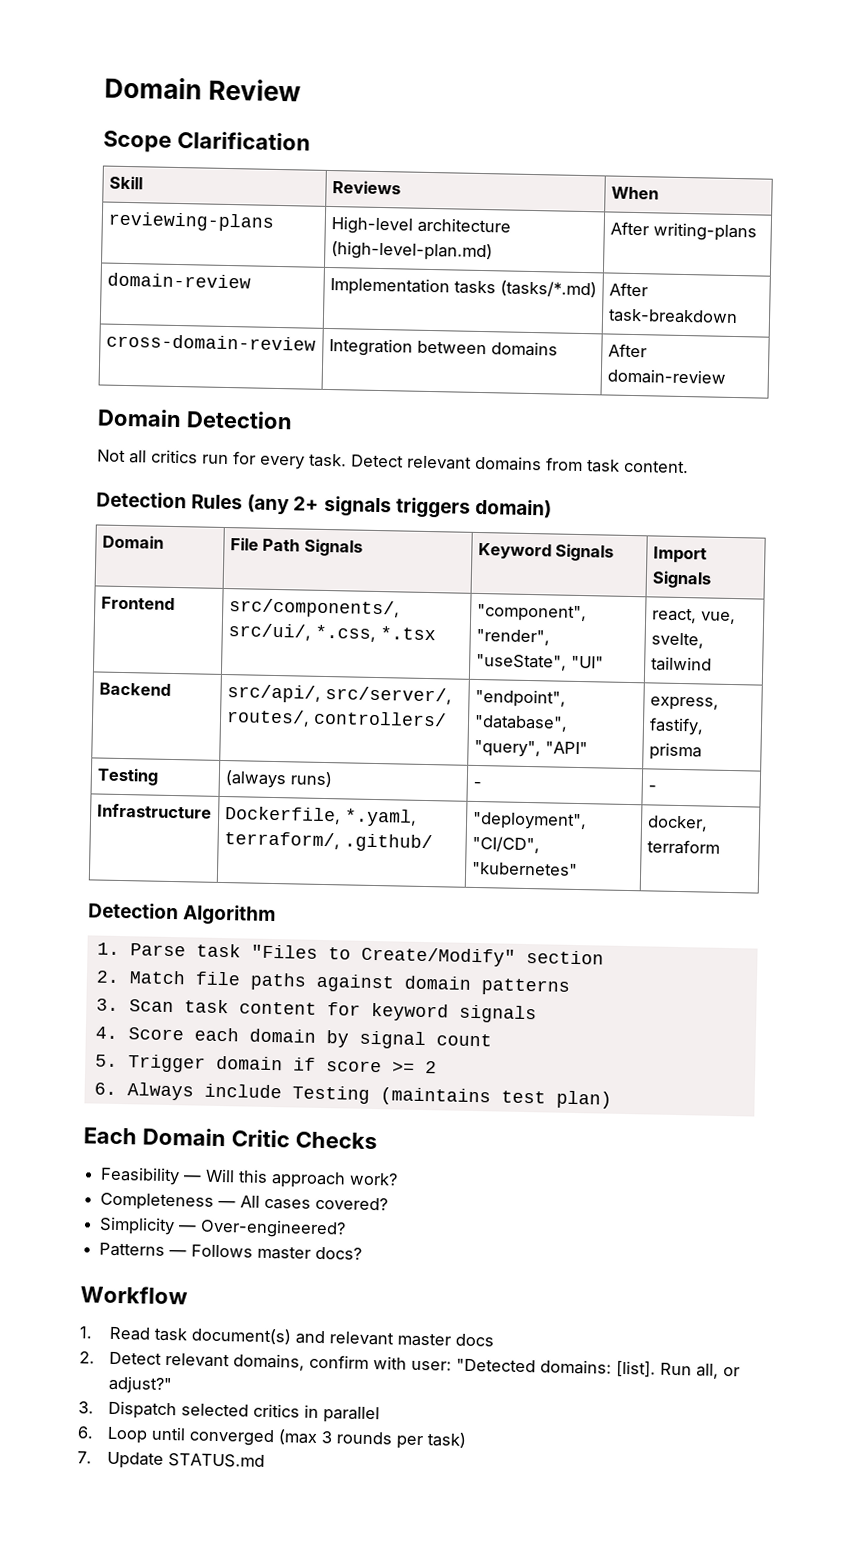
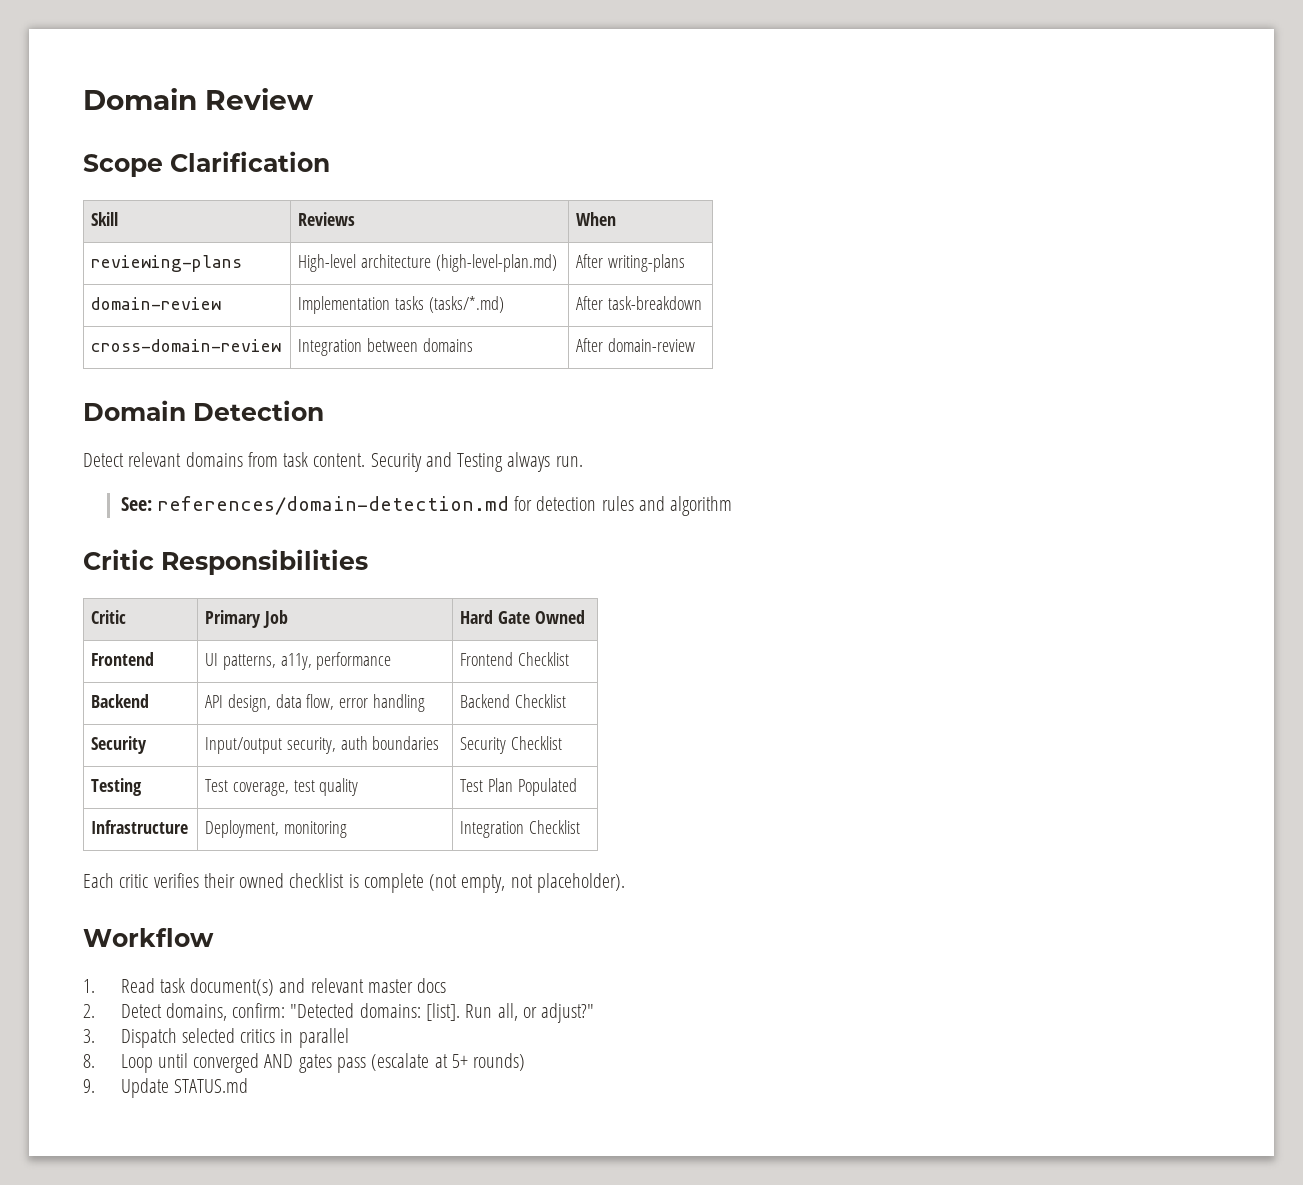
- Not all critics run for every task. Detect relevant domains from task content.
- Detection Rules (any 2+ signals triggers domain)
- Domain | File Path Signals | Keyword Signals | Import Signals
- Frontend | src/components/, src/ui/, *.css, *.tsx | "component", "render", "useState", "UI" | react, vue, svelte, tailwind
- Backend | src/api/, src/server/, routes/, controllers/ | "endpoint", "database", "query", "API" | express, fastify, prisma
- Testing | (always runs) | - | -
- Infrastructure | Dockerfile, *.yaml, terraform/, .github/ | "deployment", "CI/CD", "kubernetes" | docker, terraform
- Detection Algorithm
- 1. Parse task "Files to Create/Modify" section
- 2. Match file paths against domain patterns
- 3. Scan task content for keyword signals
- 4. Score each domain by signal count
- 5. Trigger domain if score >= 2
- 6. Always include Testing (maintains test plan)
- Each Domain Critic Checks
- Feasibility — Will this approach work?
- Completeness — All cases covered?
- Simplicity — Over-engineered?
- Patterns — Follows master docs?
+ Detect relevant domains from task content. Security and Testing always run.
+ See: references/domain-detection.md for detection rules and algorithm
+ Critic Responsibilities
+ Critic | Primary Job | Hard Gate Owned
+ Frontend | UI patterns, a11y, performance | Frontend Checklist
+ Backend | API design, data flow, error handling | Backend Checklist
+ Security | Input/output security, auth boundaries | Security Checklist
+ Testing | Test coverage, test quality | Test Plan Populated
+ Infrastructure | Deployment, monitoring | Integration Checklist
+ Each critic verifies their owned checklist is complete (not empty, not placeholder).
- 2. Detect relevant domains, confirm with user: "Detected domains: [list].
+ 2. Detect domains, confirm: "Detected domains: [list].
- 6. Loop until converged (max 3 rounds per task)
- 7. Update STATUS.md
+ 8. Loop until converged AND gates pass (escalate at 5+ rounds)
+ 9. Update STATUS.md

